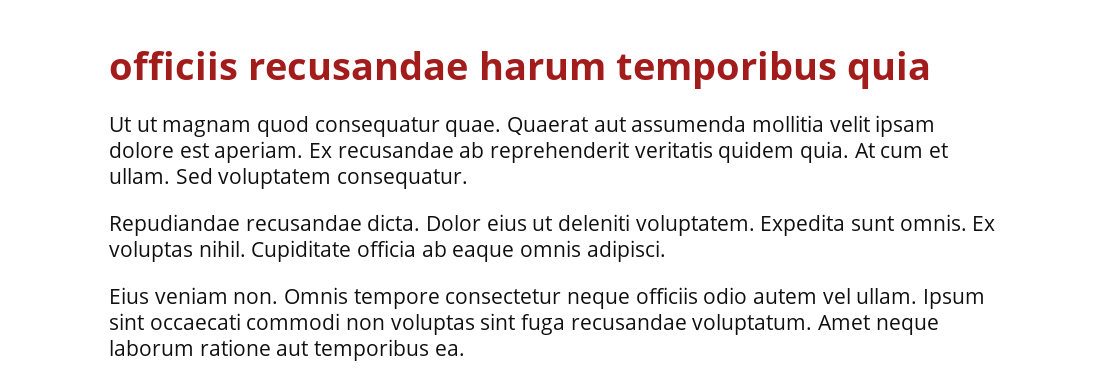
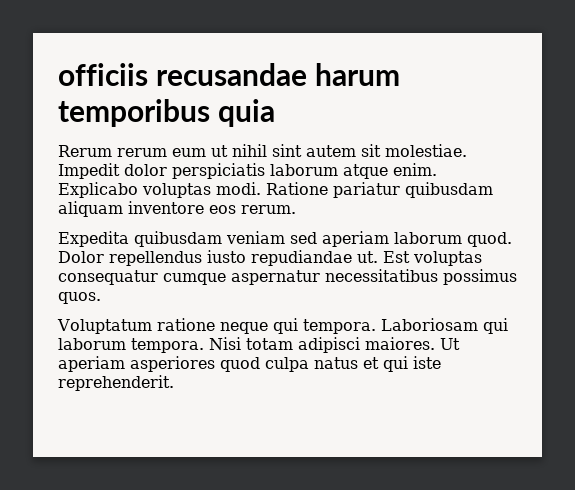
- Ut ut magnam quod consequatur quae. Quaerat aut assumenda mollitia velit ipsam dolore est aperiam. Ex recusandae ab reprehenderit veritatis quidem quia. At cum et ullam. Sed voluptatem consequatur.
- Repudiandae recusandae dicta. Dolor eius ut deleniti voluptatem. Expedita sunt omnis. Ex voluptas nihil. Cupiditate officia ab eaque omnis adipisci.
- Eius veniam non. Omnis tempore consectetur neque officiis odio autem vel ullam. Ipsum sint occaecati commodi non voluptas sint fuga recusandae voluptatum. Amet neque laborum ratione aut temporibus ea.
+ Rerum rerum eum ut nihil sint autem sit molestiae. Impedit dolor perspiciatis laborum atque enim. Explicabo voluptas modi. Ratione pariatur quibusdam aliquam inventore eos rerum.
+ Expedita quibusdam veniam sed aperiam laborum quod. Dolor repellendus iusto repudiandae ut. Est voluptas consequatur cumque aspernatur necessitatibus possimus quos.
+ Voluptatum ratione neque qui tempora. Laboriosam qui laborum tempora. Nisi totam adipisci maiores. Ut aperiam asperiores quod culpa natus et qui iste reprehenderit.

